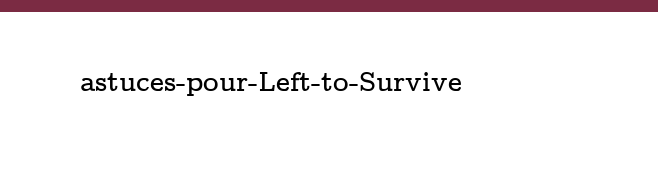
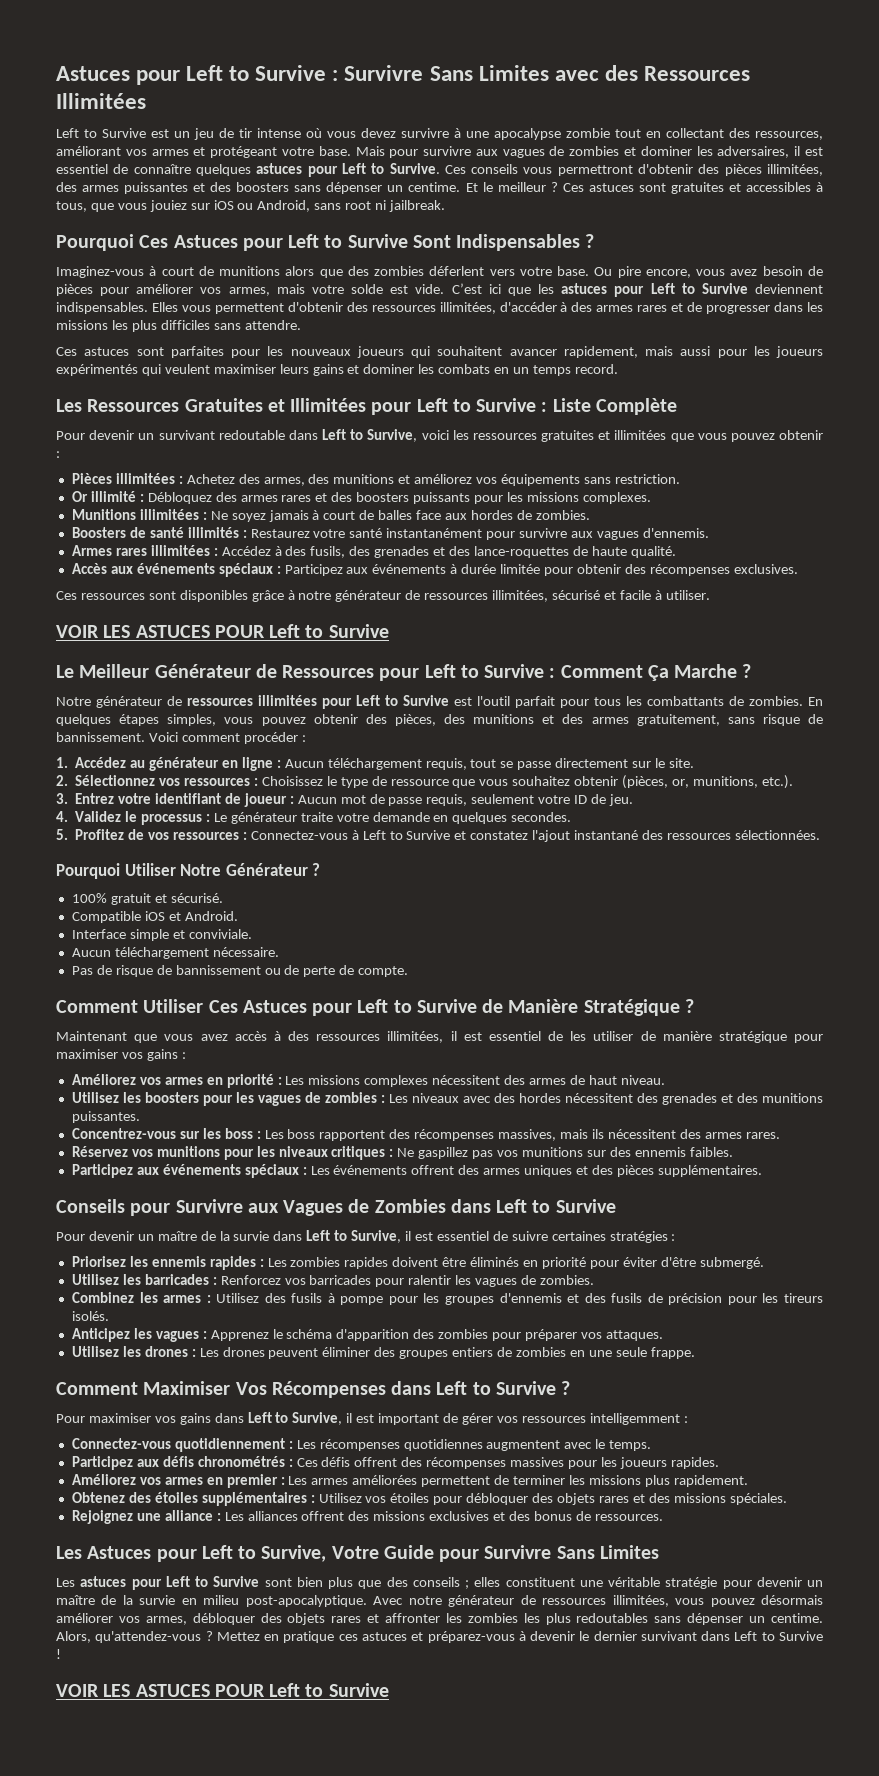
- astuces-pour-Left-to-Survive
+ Astuces pour Left to Survive : Survivre Sans Limites avec des Ressources Illimitées
+ Left to Survive est un jeu de tir intense où vous devez survivre à une apocalypse zombie tout en collectant des ressources, améliorant vos armes et protégeant votre base. Mais pour survivre aux vagues de zombies et dominer les adversaires, il est essentiel de connaître quelques astuces pour Left to Survive. Ces conseils vous permettront d'obtenir des pièces illimitées, des armes puissantes et des boosters sans dépenser un centime. Et le meilleur ? Ces astuces sont gratuites et accessibles à tous, que vous jouiez sur iOS ou Android, sans root ni jailbreak.
+ Pourquoi Ces Astuces pour Left to Survive Sont Indispensables ?
+ Imaginez-vous à court de munitions alors que des zombies déferlent vers votre base. Ou pire encore, vous avez besoin de pièces pour améliorer vos armes, mais votre solde est vide. C’est ici que les astuces pour Left to Survive deviennent indispensables. Elles vous permettent d'obtenir des ressources illimitées, d'accéder à des armes rares et de progresser dans les missions les plus difficiles sans attendre.
+ Ces astuces sont parfaites pour les nouveaux joueurs qui souhaitent avancer rapidement, mais aussi pour les joueurs expérimentés qui veulent maximiser leurs gains et dominer les combats en un temps record.
+ Les Ressources Gratuites et Illimitées pour Left to Survive : Liste Complète
+ Pour devenir un survivant redoutable dans Left to Survive, voici les ressources gratuites et illimitées que vous pouvez obtenir :
+ Pièces illimitées : Achetez des armes, des munitions et améliorez vos équipements sans restriction.
+ Or illimité : Débloquez des armes rares et des boosters puissants pour les missions complexes.
+ Munitions illimitées : Ne soyez jamais à court de balles face aux hordes de zombies.
+ Boosters de santé illimités : Restaurez votre santé instantanément pour survivre aux vagues d'ennemis.
+ Armes rares illimitées : Accédez à des fusils, des grenades et des lance-roquettes de haute qualité.
+ Accès aux événements spéciaux : Participez aux événements à durée limitée pour obtenir des récompenses exclusives.
+ Ces ressources sont disponibles grâce à notre générateur de ressources illimitées, sécurisé et facile à utiliser.
+ VOIR LES ASTUCES POUR Left to Survive
+ Le Meilleur Générateur de Ressources pour Left to Survive : Comment Ça Marche ?
+ Notre générateur de ressources illimitées pour Left to Survive est l'outil parfait pour tous les combattants de zombies. En quelques étapes simples, vous pouvez obtenir des pièces, des munitions et des armes gratuitement, sans risque de bannissement. Voici comment procéder :
+ 1. Accédez au générateur en ligne : Aucun téléchargement requis, tout se passe directement sur le site.
+ 2. Sélectionnez vos ressources : Choisissez le type de ressource que vous souhaitez obtenir (pièces, or, munitions, etc.).
+ 3. Entrez votre identifiant de joueur : Aucun mot de passe requis, seulement votre ID de jeu.
+ 4. Validez le processus : Le générateur traite votre demande en quelques secondes.
+ 5. Profitez de vos ressources : Connectez-vous à Left to Survive et constatez l'ajout instantané des ressources sélectionnées.
+ Pourquoi Utiliser Notre Générateur ?
+ 100% gratuit et sécurisé.
+ Compatible iOS et Android.
+ Interface simple et conviviale.
+ Aucun téléchargement nécessaire.
+ Pas de risque de bannissement ou de perte de compte.
+ Comment Utiliser Ces Astuces pour Left to Survive de Manière Stratégique ?
+ Maintenant que vous avez accès à des ressources illimitées, il est essentiel de les utiliser de manière stratégique pour maximiser vos gains :
+ Améliorez vos armes en priorité : Les missions complexes nécessitent des armes de haut niveau.
+ Utilisez les boosters pour les vagues de zombies : Les niveaux avec des hordes nécessitent des grenades et des munitions puissantes.
+ Concentrez-vous sur les boss : Les boss rapportent des récompenses massives, mais ils nécessitent des armes rares.
+ Réservez vos munitions pour les niveaux critiques : Ne gaspillez pas vos munitions sur des ennemis faibles.
+ Participez aux événements spéciaux : Les événements offrent des armes uniques et des pièces supplémentaires.
+ Conseils pour Survivre aux Vagues de Zombies dans Left to Survive
+ Pour devenir un maître de la survie dans Left to Survive, il est essentiel de suivre certaines stratégies :
+ Priorisez les ennemis rapides : Les zombies rapides doivent être éliminés en priorité pour éviter d'être submergé.
+ Utilisez les barricades : Renforcez vos barricades pour ralentir les vagues de zombies.
+ Combinez les armes : Utilisez des fusils à pompe pour les groupes d'ennemis et des fusils de précision pour les tireurs isolés.
+ Anticipez les vagues : Apprenez le schéma d'apparition des zombies pour préparer vos attaques.
+ Utilisez les drones : Les drones peuvent éliminer des groupes entiers de zombies en une seule frappe.
+ Comment Maximiser Vos Récompenses dans Left to Survive ?
+ Pour maximiser vos gains dans Left to Survive, il est important de gérer vos ressources intelligemment :
+ Connectez-vous quotidiennement : Les récompenses quotidiennes augmentent avec le temps.
+ Participez aux défis chronométrés : Ces défis offrent des récompenses massives pour les joueurs rapides.
+ Améliorez vos armes en premier : Les armes améliorées permettent de terminer les missions plus rapidement.
+ Obtenez des étoiles supplémentaires : Utilisez vos étoiles pour débloquer des objets rares et des missions spéciales.
+ Rejoignez une alliance : Les alliances offrent des missions exclusives et des bonus de ressources.
+ Les Astuces pour Left to Survive, Votre Guide pour Survivre Sans Limites
+ Les astuces pour Left to Survive sont bien plus que des conseils ; elles constituent une véritable stratégie pour devenir un maître de la survie en milieu post-apocalyptique. Avec notre générateur de ressources illimitées, vous pouvez désormais améliorer vos armes, débloquer des objets rares et affronter les zombies les plus redoutables sans dépenser un centime. Alors, qu'attendez-vous ? Mettez en pratique ces astuces et préparez-vous à devenir le dernier survivant dans Left to Survive !
+ VOIR LES ASTUCES POUR Left to Survive

